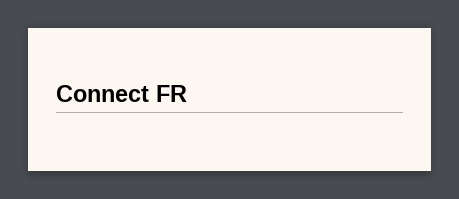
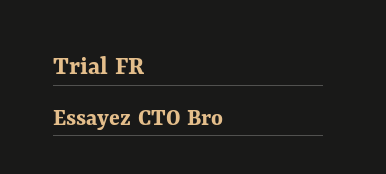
- Connect FR
+ Trial FR
+ Essayez CTO Bro

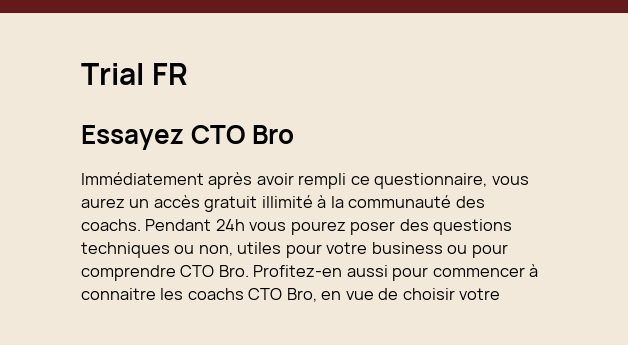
+ Immédiatement après avoir rempli ce questionnaire, vous aurez un accès gratuit illimité à la communauté des coachs. Pendant 24h vous pourez poser des questions techniques ou non, utiles pour votre business ou pour comprendre CTO Bro. Profitez-en aussi pour commencer à connaitre les coachs CTO Bro, en vue de choisir votre

